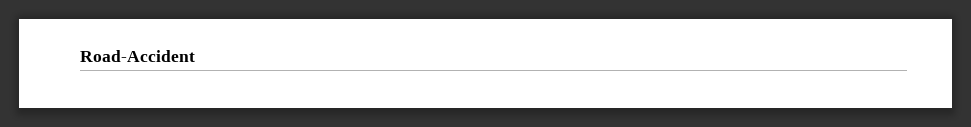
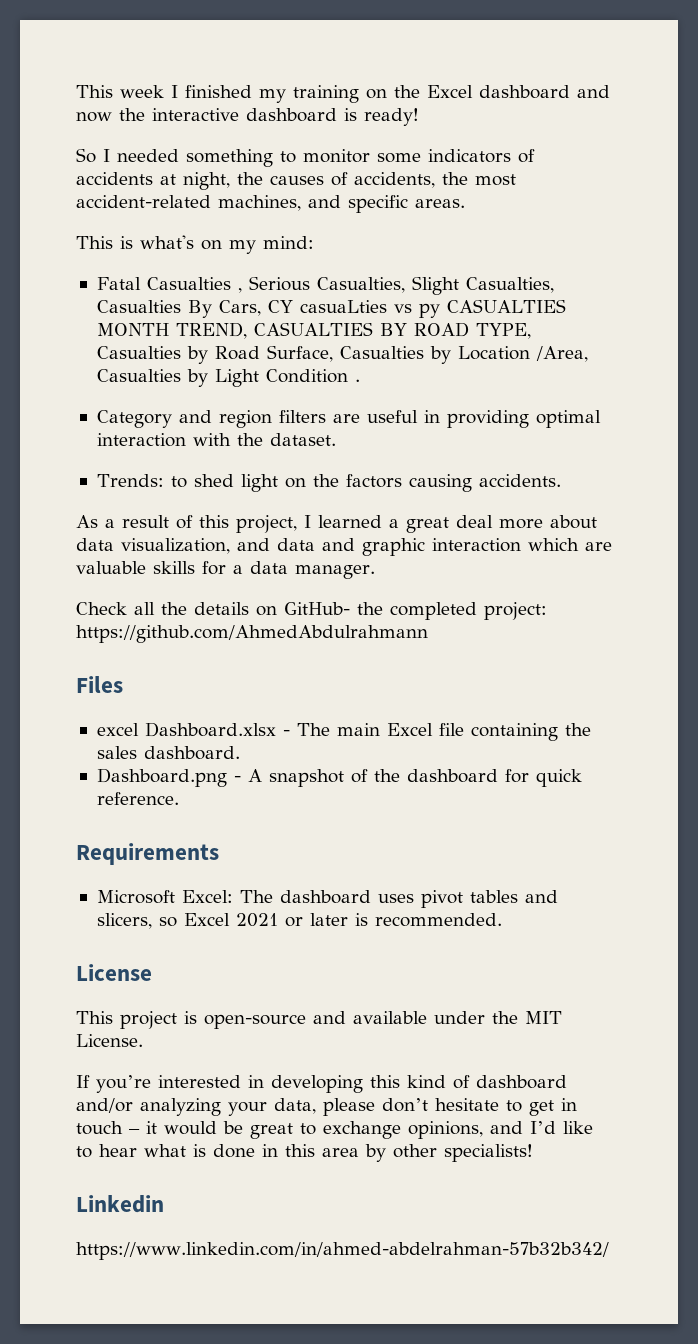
- Road-Accident
+ This week I finished my training on the Excel dashboard and now the interactive dashboard is ready!
+ So I needed something to monitor some indicators of accidents at night, the causes of accidents, the most accident-related machines, and specific areas.
+ This is what's on my mind:
+ Fatal Casualties , Serious Casualties, Slight Casualties, Casualties By Cars, CY casuaLties vs py CASUALTIES MONTH TREND, CASUALTIES BY ROAD TYPE, Casualties by Road Surface, Casualties by Location /Area, Casualties by Light Condition .
+ Category and region filters are useful in providing optimal interaction with the dataset.
+ Trends: to shed light on the factors causing accidents.
+ As a result of this project, I learned a great deal more about data visualization, and data and graphic interaction which are valuable skills for a data manager.
+ Check all the details on GitHub- the completed project: https://github.com/AhmedAbdulrahmann
+ Files
+ excel Dashboard.xlsx - The main Excel file containing the sales dashboard.
+ Dashboard.png - A snapshot of the dashboard for quick reference.
+ Requirements
+ Microsoft Excel: The dashboard uses pivot tables and slicers, so Excel 2021 or later is recommended.
+ License
+ This project is open-source and available under the MIT License.
+ If you’re interested in developing this kind of dashboard and/or analyzing your data, please don’t hesitate to get in touch – it would be great to exchange opinions, and I’d like to hear what is done in this area by other specialists!
+ Linkedin
+ https://www.linkedin.com/in/ahmed-abdelrahman-57b32b342/

